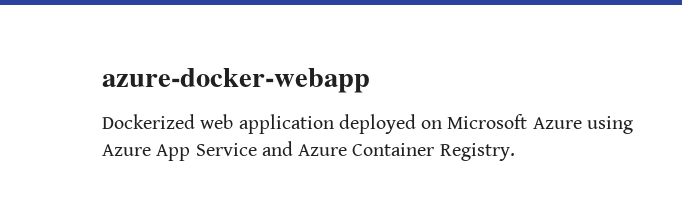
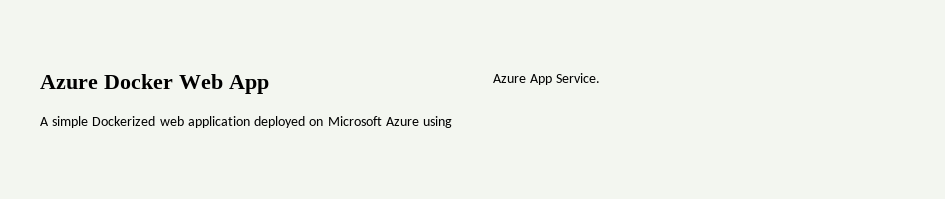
- azure-docker-webapp
- Dockerized web application deployed on Microsoft Azure using Azure App Service and Azure Container Registry.
+ Azure Docker Web App
+ A simple Dockerized web application deployed on Microsoft Azure using Azure App Service.

